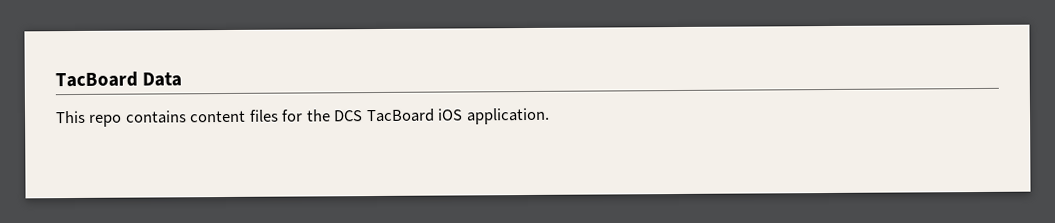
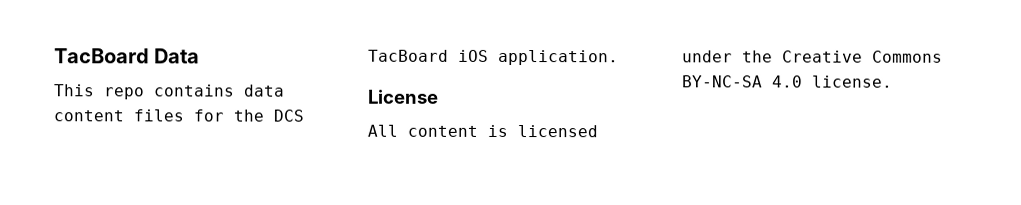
- This repo contains content files for the DCS TacBoard iOS application.
+ This repo contains data content files for the DCS TacBoard iOS application.
+ License
+ All content is licensed under the Creative Commons BY-NC-SA 4.0 license.

